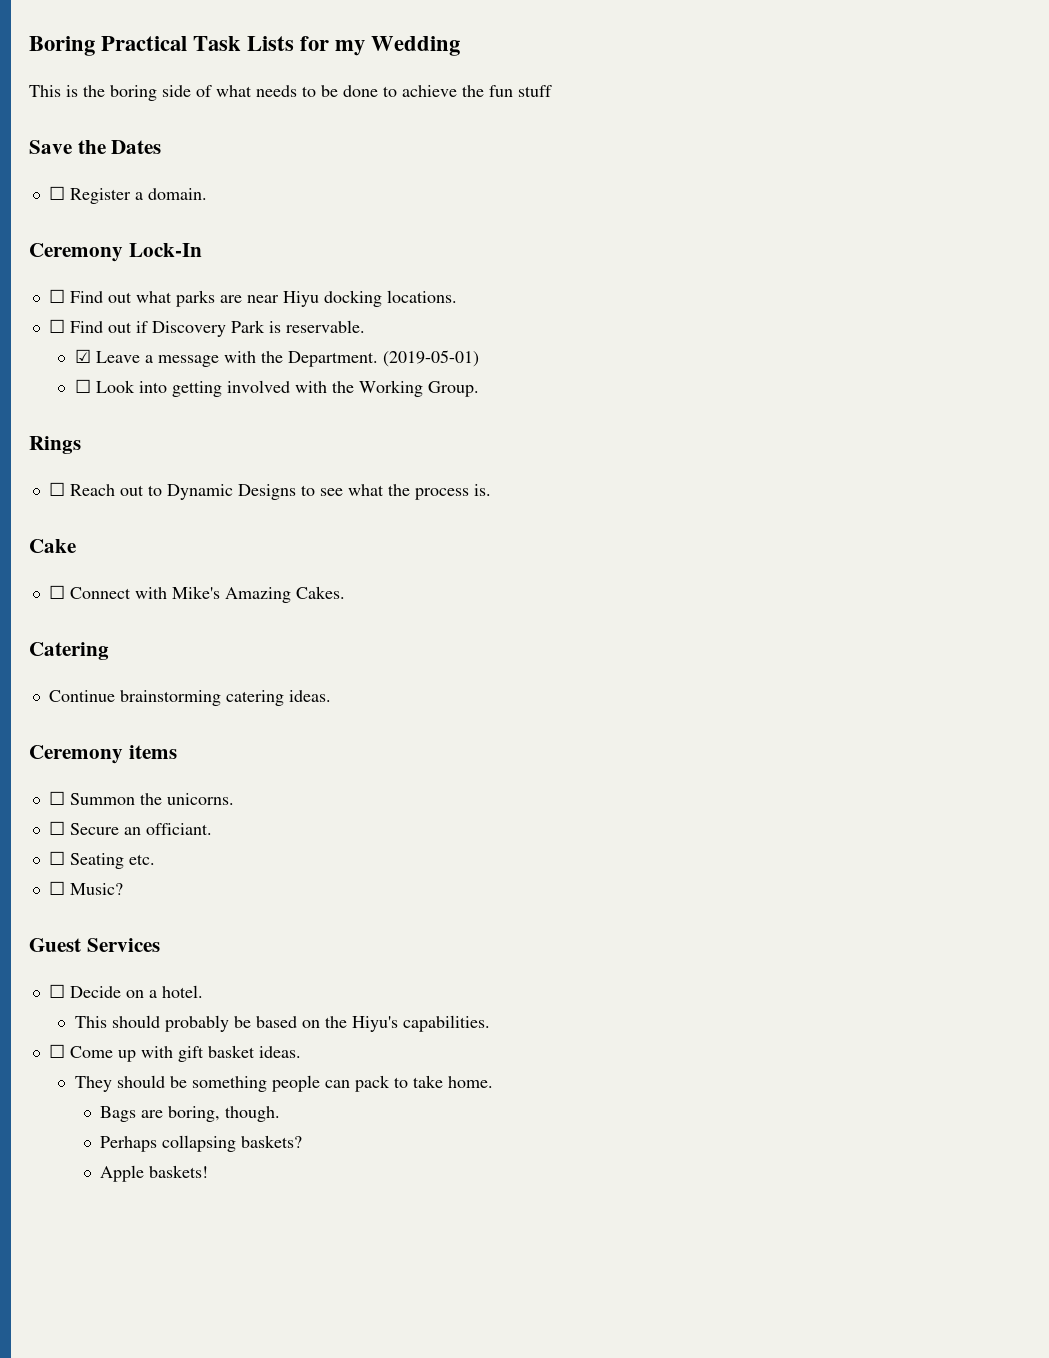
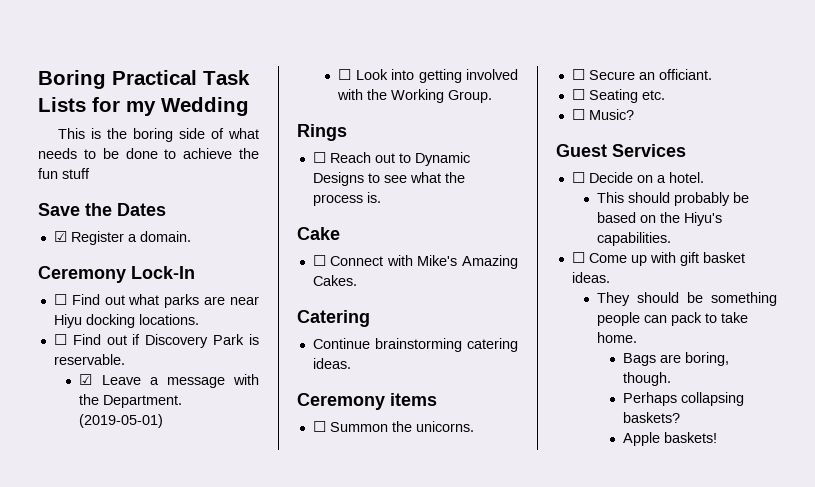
- ☐ Register a domain.
+ ☑ Register a domain.

